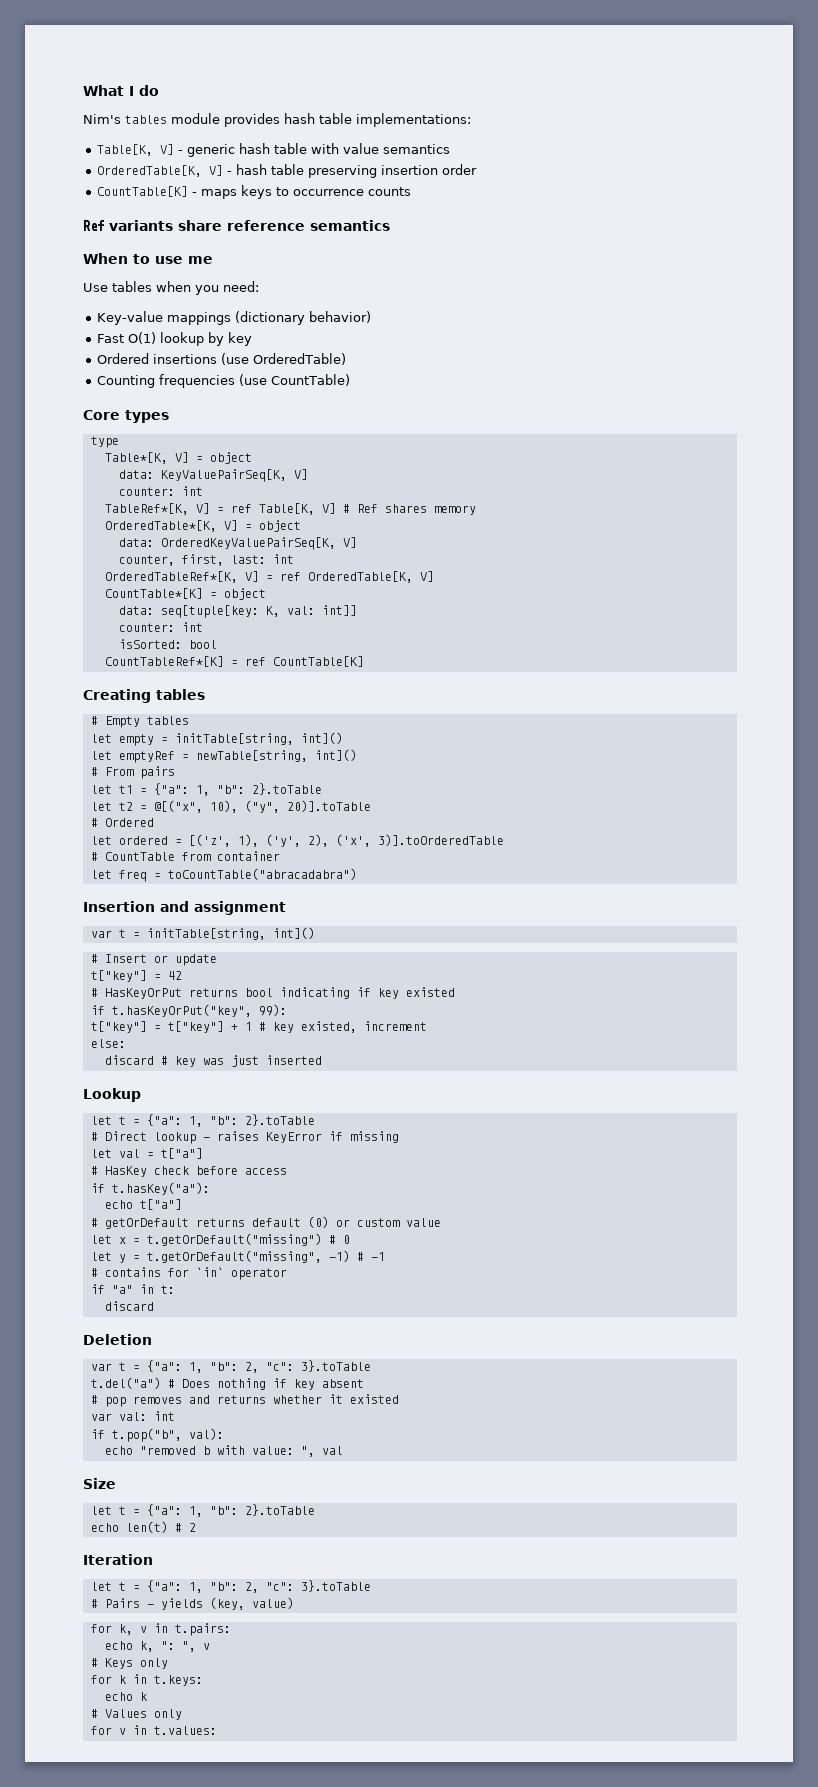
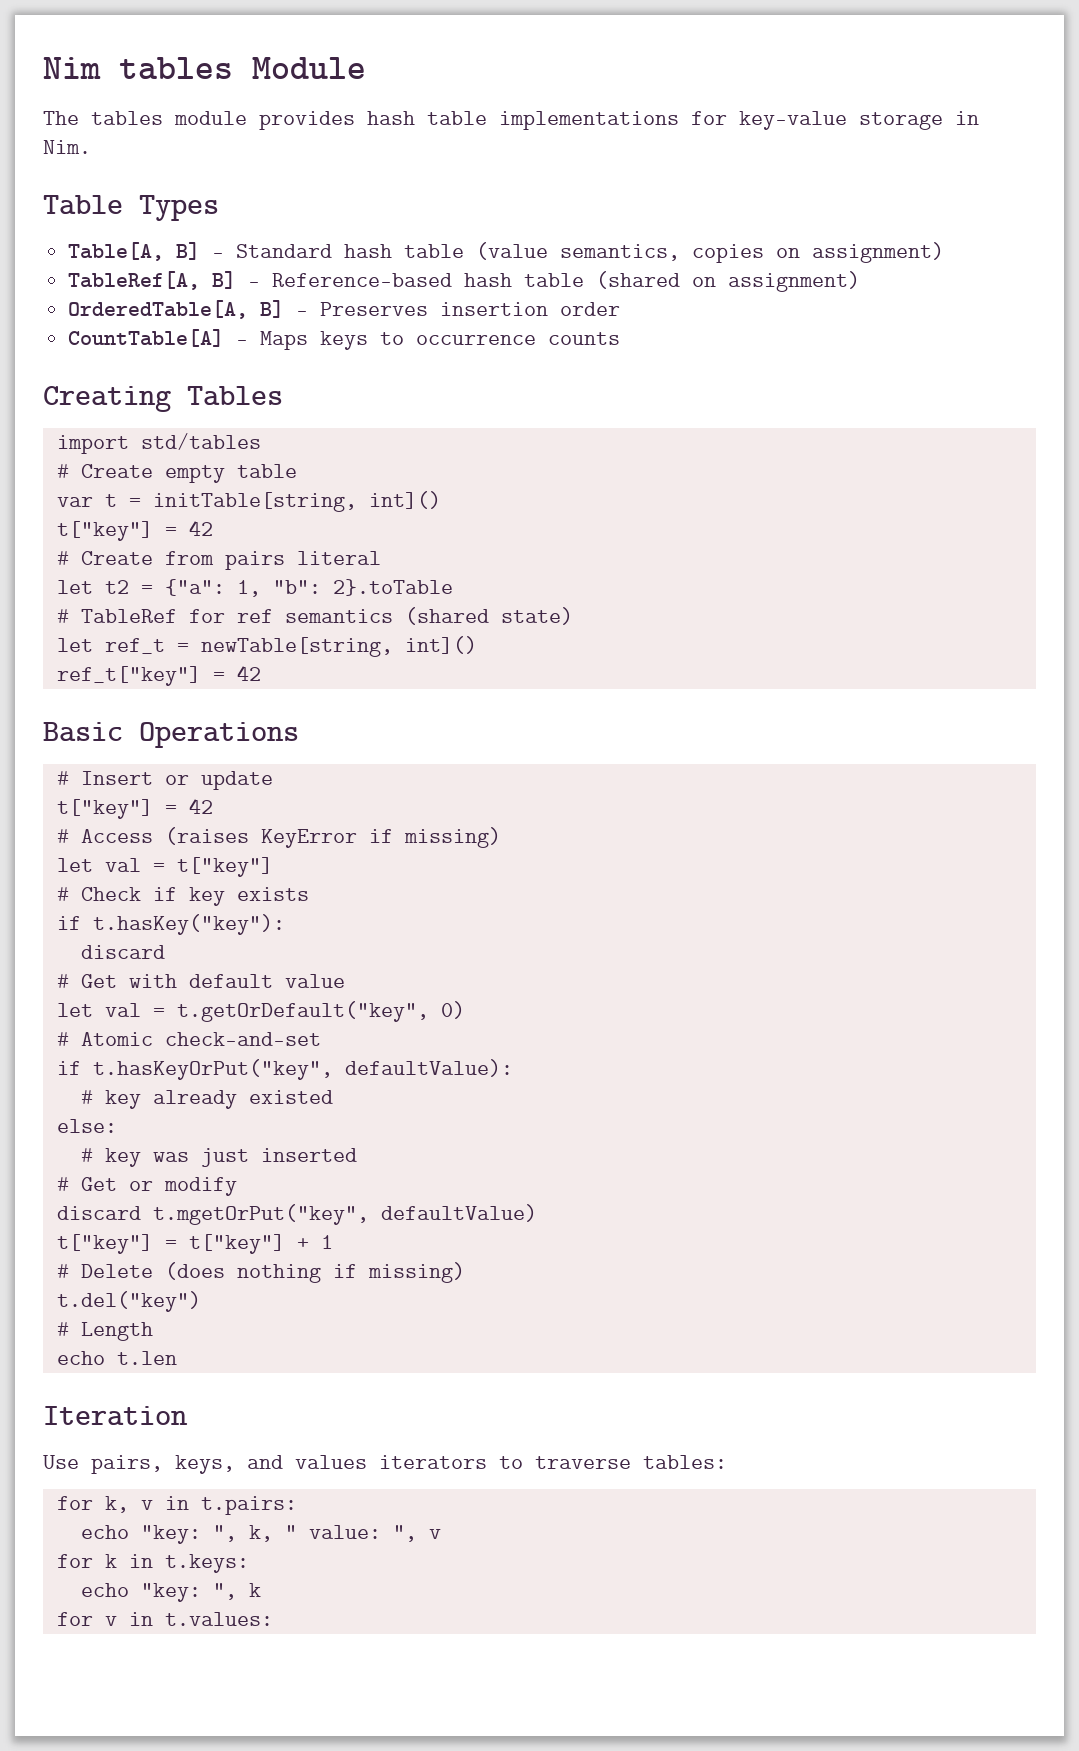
- What I do
- Nim's tables module provides hash table implementations:
- Table[K, V] - generic hash table with value semantics
- OrderedTable[K, V] - hash table preserving insertion order
+ Nim tables Module
+ The tables module provides hash table implementations for key-value storage in Nim.
+ Table Types
+ Table[A, B] - Standard hash table (value semantics, copies on assignment)
+ TableRef[A, B] - Reference-based hash table (shared on assignment)
+ OrderedTable[A, B] - Preserves insertion order
- CountTable[K] - maps keys to occurrence counts
+ CountTable[A] - Maps keys to occurrence counts
- Ref variants share reference semantics
- When to use me
- Use tables when you need:
- Key-value mappings (dictionary behavior)
- Fast O(1) lookup by key
- Ordered insertions (use OrderedTable)
- Counting frequencies (use CountTable)
- Core types
- type
- Table*[K, V] = object
- data: KeyValuePairSeq[K, V]
- counter: int
- TableRef*[K, V] = ref Table[K, V] # Ref shares memory
- OrderedTable*[K, V] = object
- data: OrderedKeyValuePairSeq[K, V]
- counter, first, last: int
- OrderedTableRef*[K, V] = ref OrderedTable[K, V]
- CountTable*[K] = object
- data: seq[tuple[key: K, val: int]]
- counter: int
- isSorted: bool
- CountTableRef*[K] = ref CountTable[K]
- Creating tables
- # Empty tables
- let empty = initTable[string, int]()
- let emptyRef = newTable[string, int]()
- # From pairs
- let t1 = {"a": 1, "b": 2}.toTable
- let t2 = @[("x", 10), ("y", 20)].toTable
- # Ordered
- let ordered = [('z', 1), ('y', 2), ('x', 3)].toOrderedTable
- # CountTable from container
- let freq = toCountTable("abracadabra")
- Insertion and assignment
+ Creating Tables
+ import std/tables
+ # Create empty table
  var t = initTable[string, int]()
+ t["key"] = 42
+ # Create from pairs literal
+ let t2 = {"a": 1, "b": 2}.toTable
+ # TableRef for ref semantics (shared state)
+ let ref_t = newTable[string, int]()
+ ref_t["key"] = 42
+ Basic Operations
- # HasKeyOrPut returns bool indicating if key existed
- if t.hasKeyOrPut("key", 99):
+ # Access (raises KeyError if missing)
+ let val = t["key"]
+ # Check if key exists
+ if t.hasKey("key"):
+ discard
+ # Get with default value
+ let val = t.getOrDefault("key", 0)
+ # Atomic check-and-set
+ if t.hasKeyOrPut("key", defaultValue):
+ # key already existed
+ else:
+ # key was just inserted
+ # Get or modify
+ discard t.mgetOrPut("key", defaultValue)
- t["key"] = t["key"] + 1 # key existed, increment
- else:
- discard # key was just inserted
- Lookup
- let t = {"a": 1, "b": 2}.toTable
- # Direct lookup - raises KeyError if missing
- let val = t["a"]
- # HasKey check before access
- if t.hasKey("a"):
- echo t["a"]
- # getOrDefault returns default (0) or custom value
- let x = t.getOrDefault("missing") # 0
- let y = t.getOrDefault("missing", -1) # -1
- # contains for `in` operator
- if "a" in t:
- discard
- Deletion
- var t = {"a": 1, "b": 2, "c": 3}.toTable
- t.del("a") # Does nothing if key absent
- # pop removes and returns whether it existed
- var val: int
- if t.pop("b", val):
- echo "removed b with value: ", val
- Size
- let t = {"a": 1, "b": 2}.toTable
- echo len(t) # 2
+ t["key"] = t["key"] + 1
+ # Delete (does nothing if missing)
+ t.del("key")
+ # Length
+ echo t.len
  Iteration
- let t = {"a": 1, "b": 2, "c": 3}.toTable
- # Pairs - yields (key, value)
+ Use pairs, keys, and values iterators to traverse tables:
- echo k, ": ", v
+ echo "key: ", k, " value: ", v
- # Keys only
- echo k
- # Values only
+ echo "key: ", k

